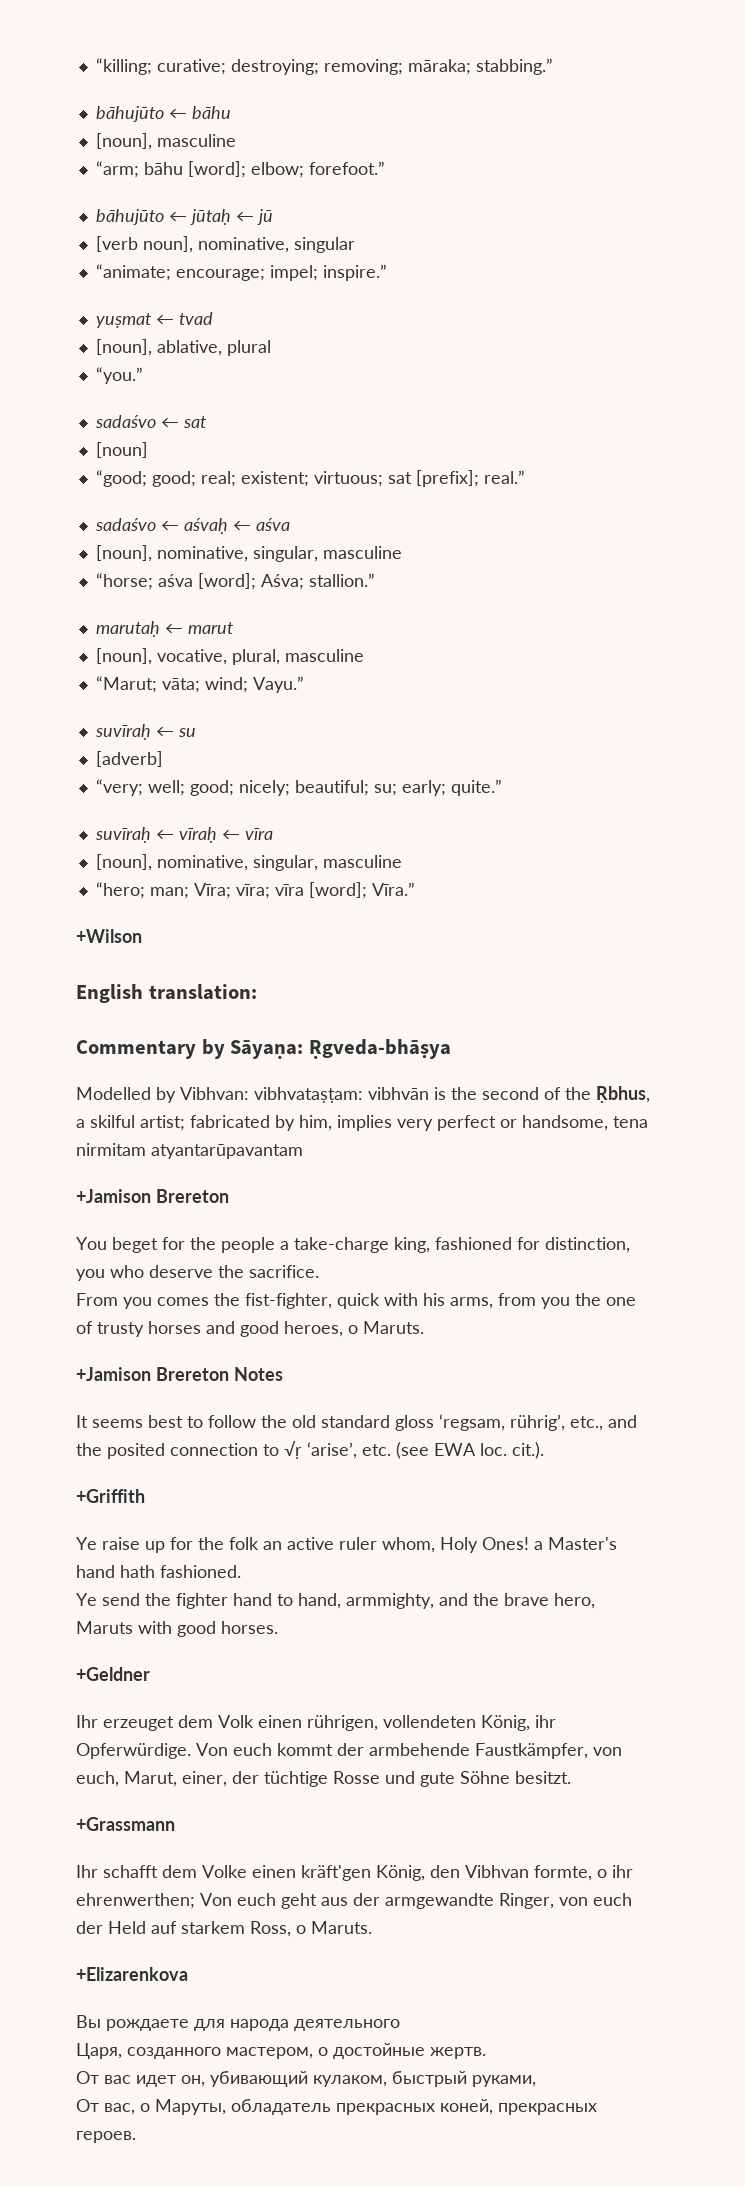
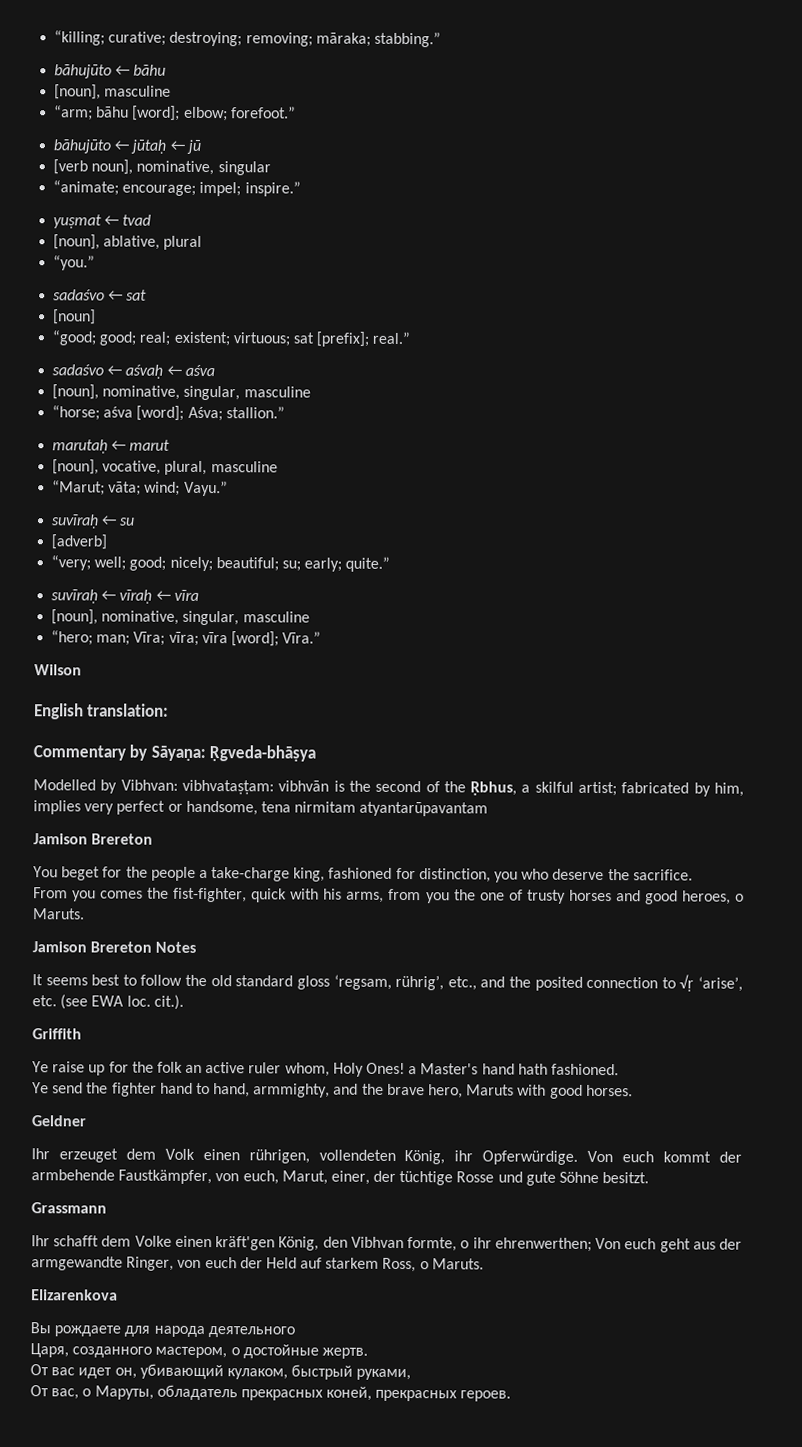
- +Wilson
+ Wilson
  Modelled by Vibhvan: vibhvataṣṭam: vibhvān is the second of the Ṛbhus, a skilful artist; fabricated by him, implies very perfect or handsome, tena nirmitam atyantarūpavantam
- +Jamison Brereton
+ Jamison Brereton
- +Jamison Brereton Notes
+ Jamison Brereton Notes
- +Griffith
+ Griffith
- +Geldner
+ Geldner
- +Grassmann
+ Grassmann
- +Elizarenkova
+ Elizarenkova

